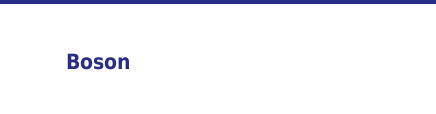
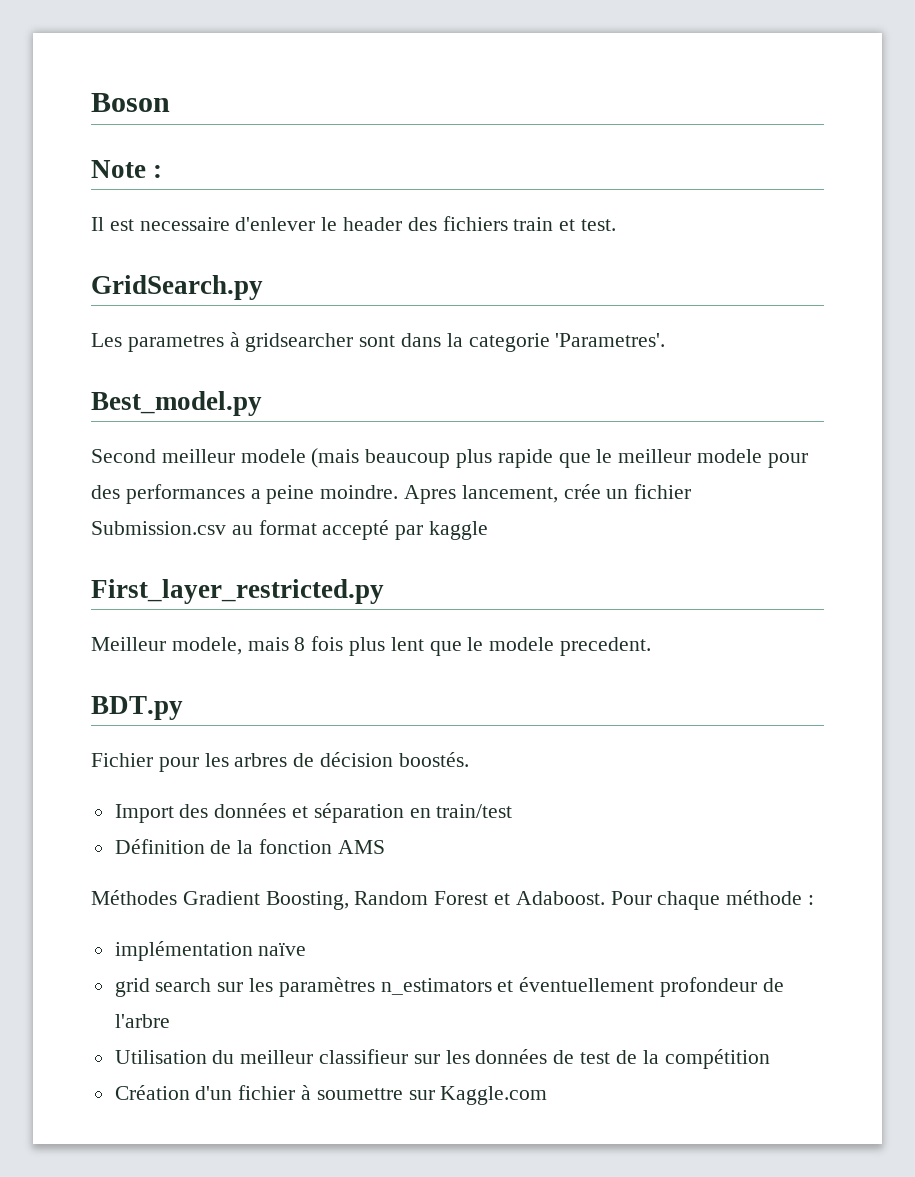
+ Note :
+ Il est necessaire d'enlever le header des fichiers train et test.
+ GridSearch.py
+ Les parametres à gridsearcher sont dans la categorie 'Parametres'.
+ Best_model.py
+ Second meilleur modele (mais beaucoup plus rapide que le meilleur modele pour des performances a peine moindre. Apres lancement, crée un fichier Submission.csv au format accepté par kaggle
+ First_layer_restricted.py
+ Meilleur modele, mais 8 fois plus lent que le modele precedent.
+ BDT.py
+ Fichier pour les arbres de décision boostés.
+ Import des données et séparation en train/test
+ Définition de la fonction AMS
+ Méthodes Gradient Boosting, Random Forest et Adaboost. Pour chaque méthode :
+ implémentation naïve
+ grid search sur les paramètres n_estimators et éventuellement profondeur de l'arbre
+ Utilisation du meilleur classifieur sur les données de test de la compétition
+ Création d'un fichier à soumettre sur Kaggle.com

